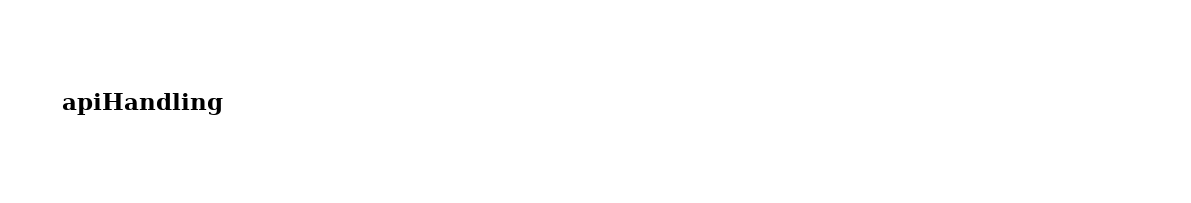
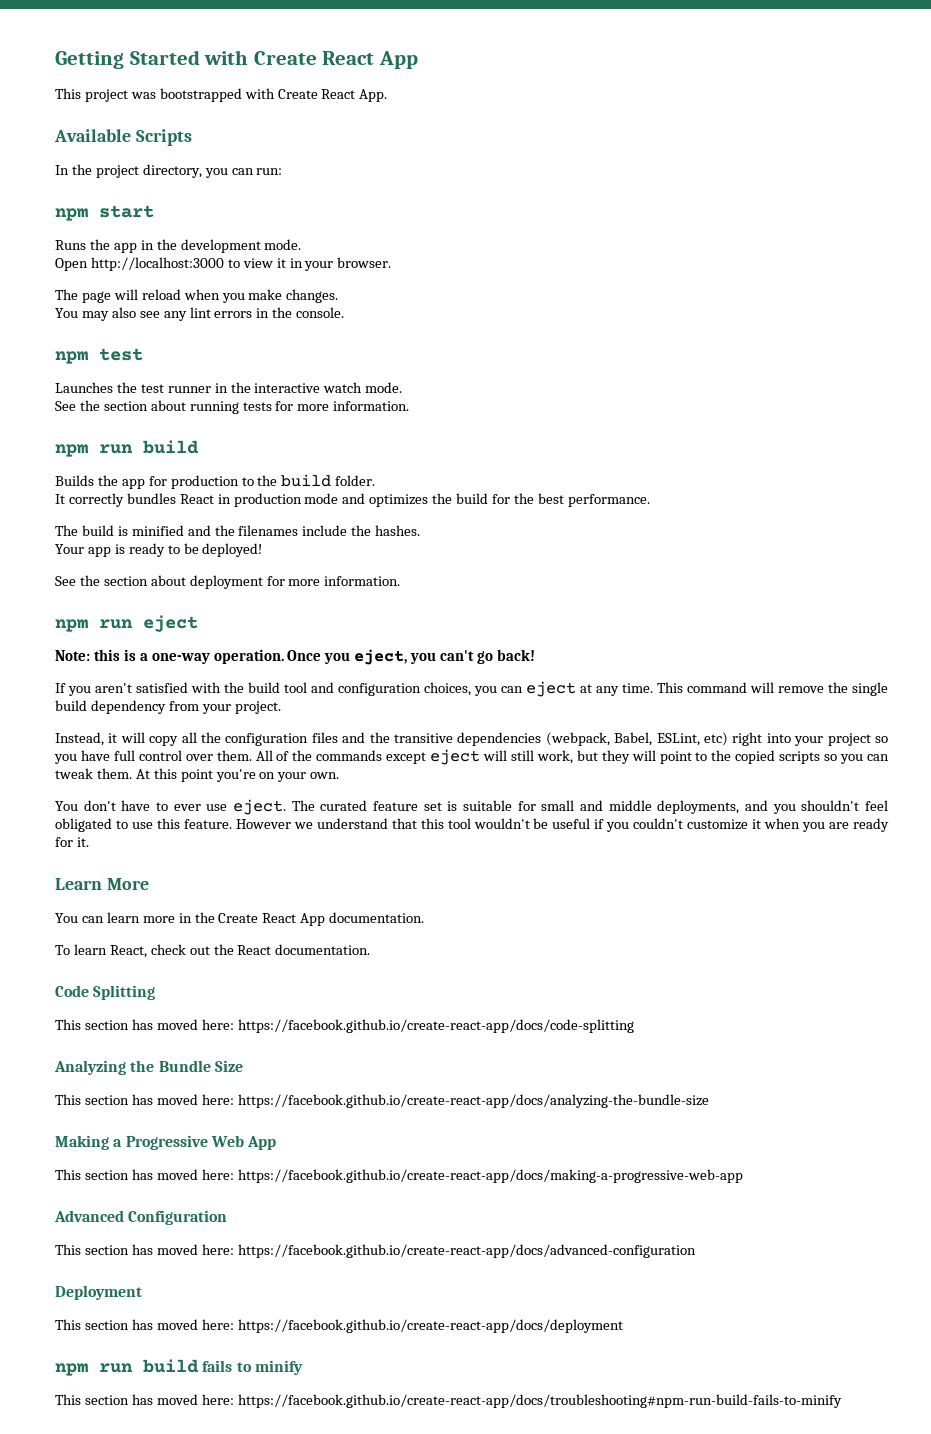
- apiHandling
+ Getting Started with Create React App
+ This project was bootstrapped with Create React App.
+ Available Scripts
+ In the project directory, you can run:
+ npm start
+ Runs the app in the development mode.
+ Open http://localhost:3000 to view it in your browser.
+ The page will reload when you make changes.
+ You may also see any lint errors in the console.
+ npm test
+ Launches the test runner in the interactive watch mode.
+ See the section about running tests for more information.
+ npm run build
+ Builds the app for production to the build folder.
+ It correctly bundles React in production mode and optimizes the build for the best performance.
+ The build is minified and the filenames include the hashes.
+ Your app is ready to be deployed!
+ See the section about deployment for more information.
+ npm run eject
+ Note: this is a one-way operation. Once you eject, you can't go back!
+ If you aren't satisfied with the build tool and configuration choices, you can eject at any time. This command will remove the single build dependency from your project.
+ Instead, it will copy all the configuration files and the transitive dependencies (webpack, Babel, ESLint, etc) right into your project so you have full control over them. All of the commands except eject will still work, but they will point to the copied scripts so you can tweak them. At this point you're on your own.
+ You don't have to ever use eject. The curated feature set is suitable for small and middle deployments, and you shouldn't feel obligated to use this feature. However we understand that this tool wouldn't be useful if you couldn't customize it when you are ready for it.
+ Learn More
+ You can learn more in the Create React App documentation.
+ To learn React, check out the React documentation.
+ Code Splitting
+ This section has moved here: https://facebook.github.io/create-react-app/docs/code-splitting
+ Analyzing the Bundle Size
+ This section has moved here: https://facebook.github.io/create-react-app/docs/analyzing-the-bundle-size
+ Making a Progressive Web App
+ This section has moved here: https://facebook.github.io/create-react-app/docs/making-a-progressive-web-app
+ Advanced Configuration
+ This section has moved here: https://facebook.github.io/create-react-app/docs/advanced-configuration
+ Deployment
+ This section has moved here: https://facebook.github.io/create-react-app/docs/deployment
+ npm run build fails to minify
+ This section has moved here: https://facebook.github.io/create-react-app/docs/troubleshooting#npm-run-build-fails-to-minify

